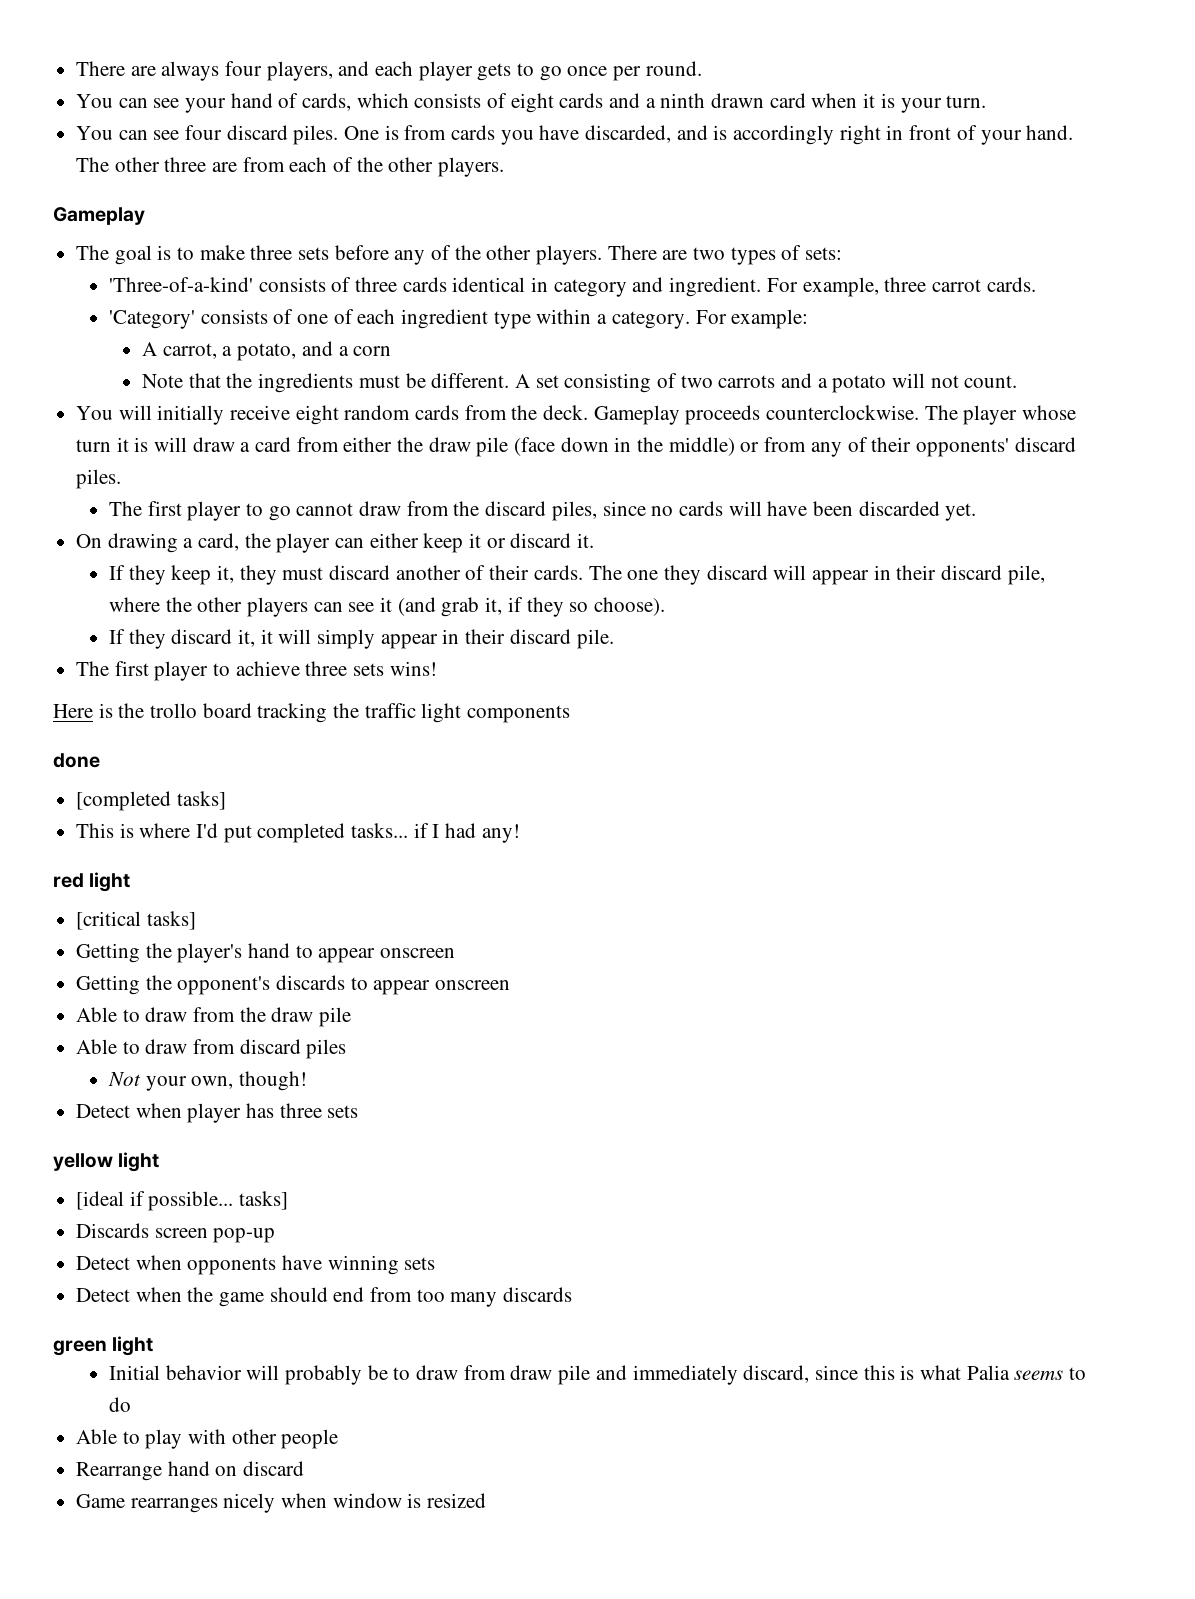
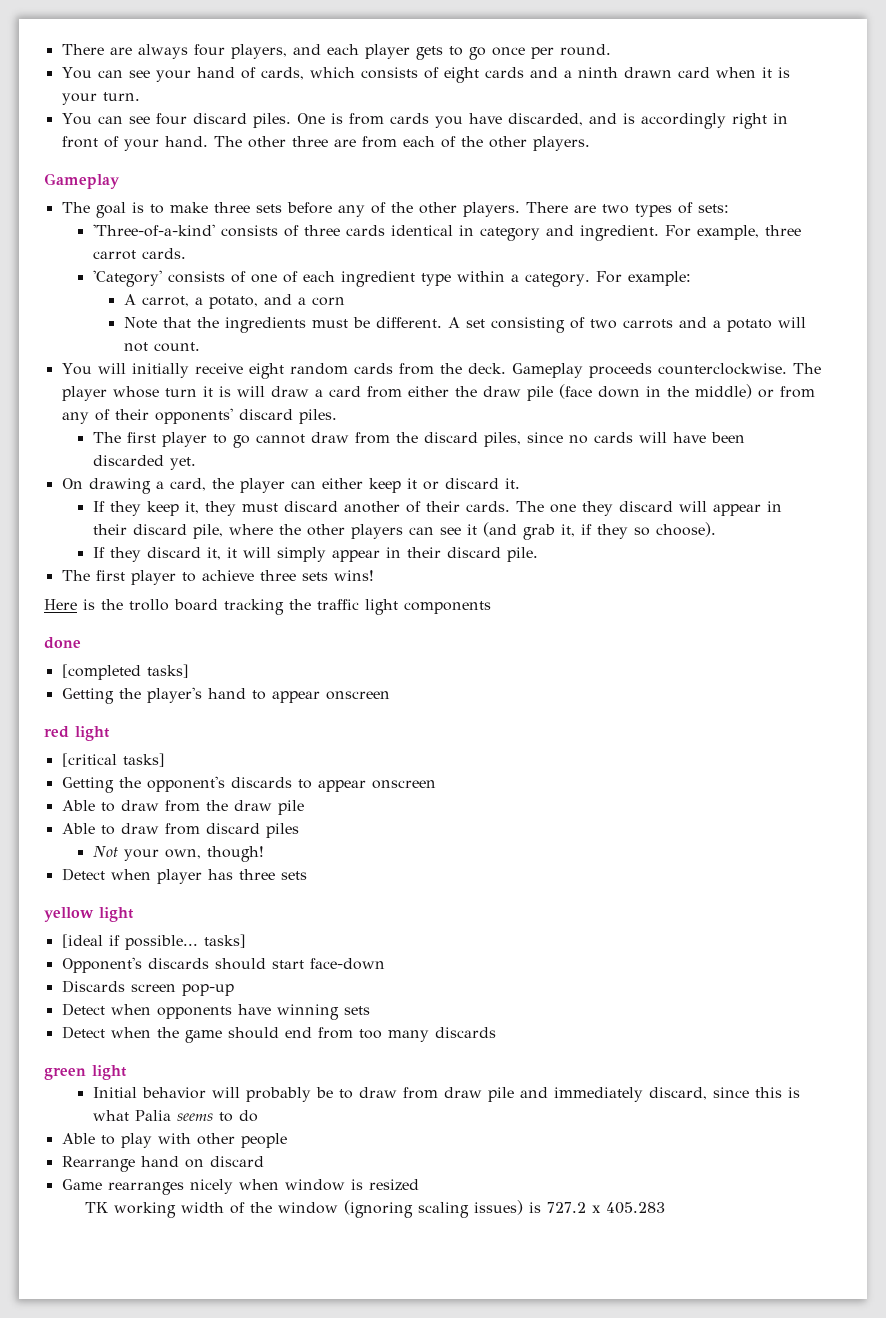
- This is where I'd put completed tasks... if I had any!
- red light
- [critical tasks]
+ red light
+ [critical tasks]
+ Opponent's discards should start face-down
+ TK working width of the window (ignoring scaling issues) is 727.2 x 405.283

